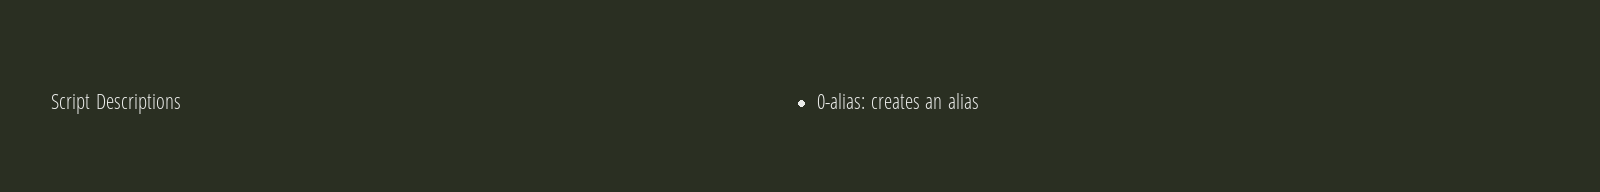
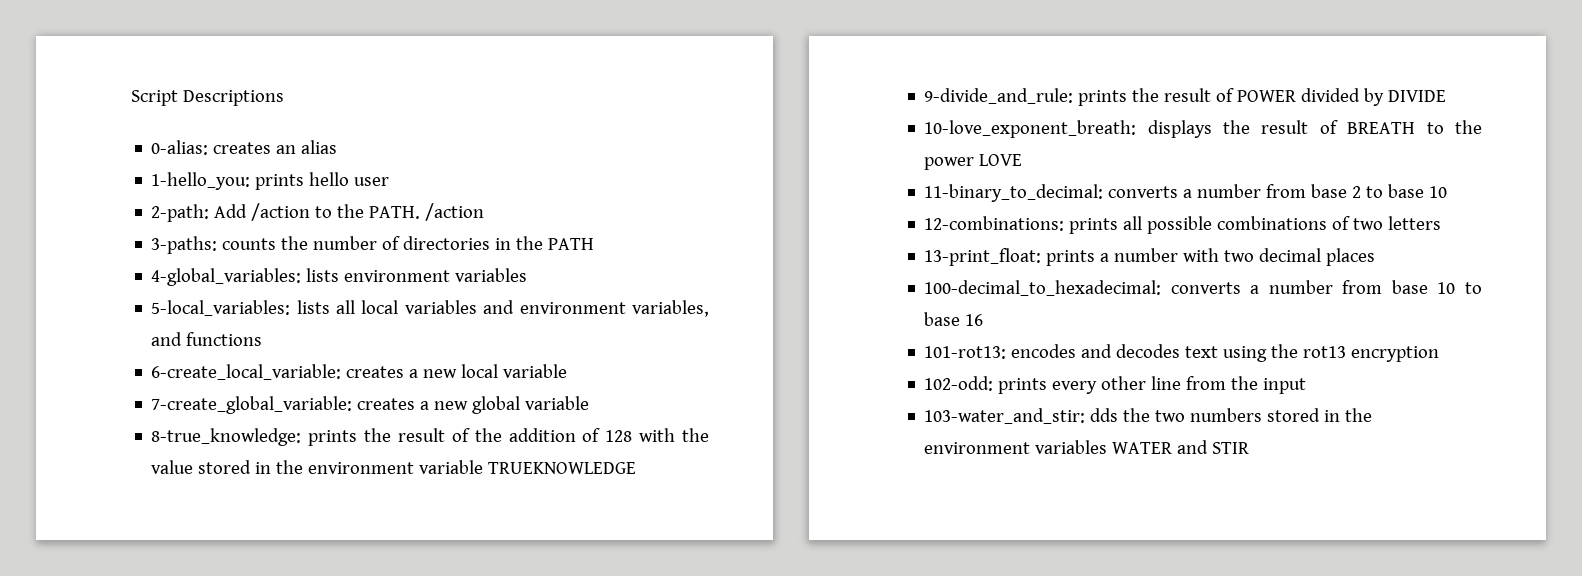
+ 1-hello_you: prints hello user
+ 2-path: Add /action to the PATH. /action
+ 3-paths: counts the number of directories in the PATH
+ 4-global_variables: lists environment variables
+ 5-local_variables: lists all local variables and environment variables, and functions
+ 6-create_local_variable: creates a new local variable
+ 7-create_global_variable: creates a new global variable
+ 8-true_knowledge: prints the result of the addition of 128 with the value stored in the environment variable TRUEKNOWLEDGE
+ 9-divide_and_rule: prints the result of POWER divided by DIVIDE
+ 10-love_exponent_breath: displays the result of BREATH to the power LOVE
+ 11-binary_to_decimal: converts a number from base 2 to base 10
+ 12-combinations: prints all possible combinations of two letters
+ 13-print_float: prints a number with two decimal places
+ 100-decimal_to_hexadecimal: converts a number from base 10 to base 16
+ 101-rot13: encodes and decodes text using the rot13 encryption
+ 102-odd: prints every other line from the input
+ 103-water_and_stir: dds the two numbers stored in the environment variables WATER and STIR

